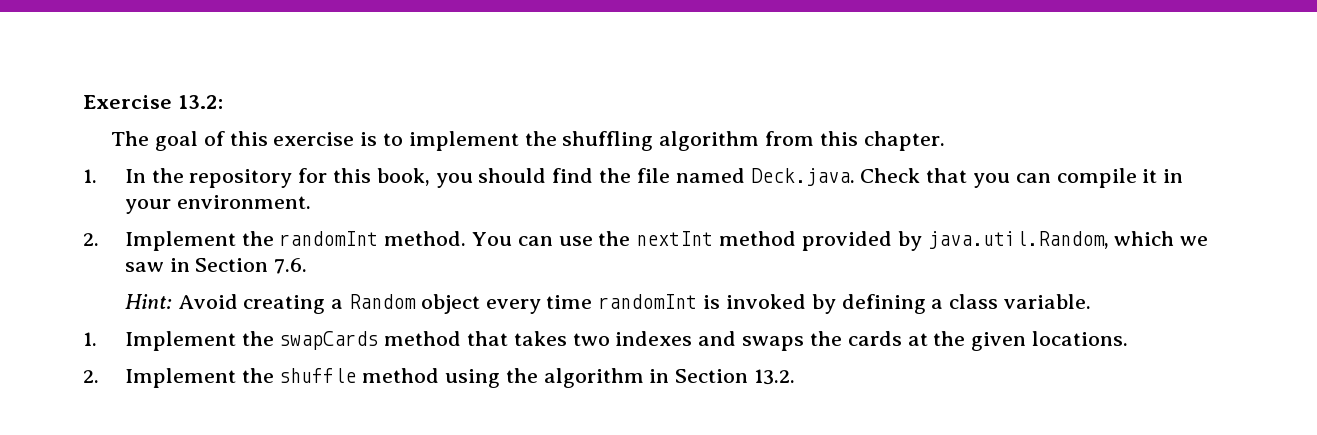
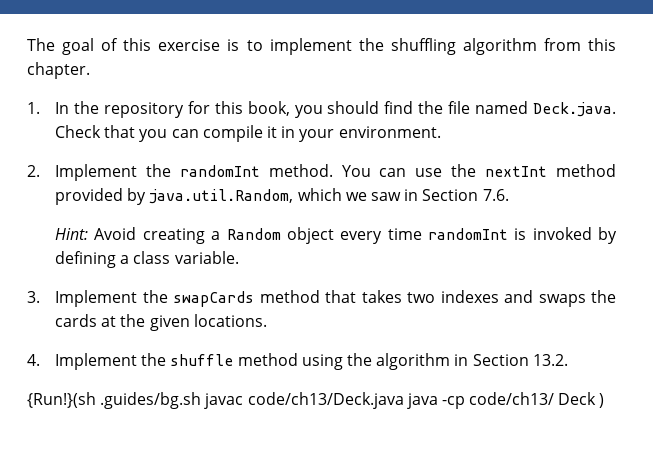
- Exercise 13.2:
- 1. Implement the swapCards method that takes two indexes and swaps the cards at the given locations.
+ 3. Implement the swapCards method that takes two indexes and swaps the cards at the given locations.
- 2. Implement the shuffle method using the algorithm in Section 13.2.
+ 4. Implement the shuffle method using the algorithm in Section 13.2.
+ {Run!}(sh .guides/bg.sh javac code/ch13/Deck.java java -cp code/ch13/ Deck )

